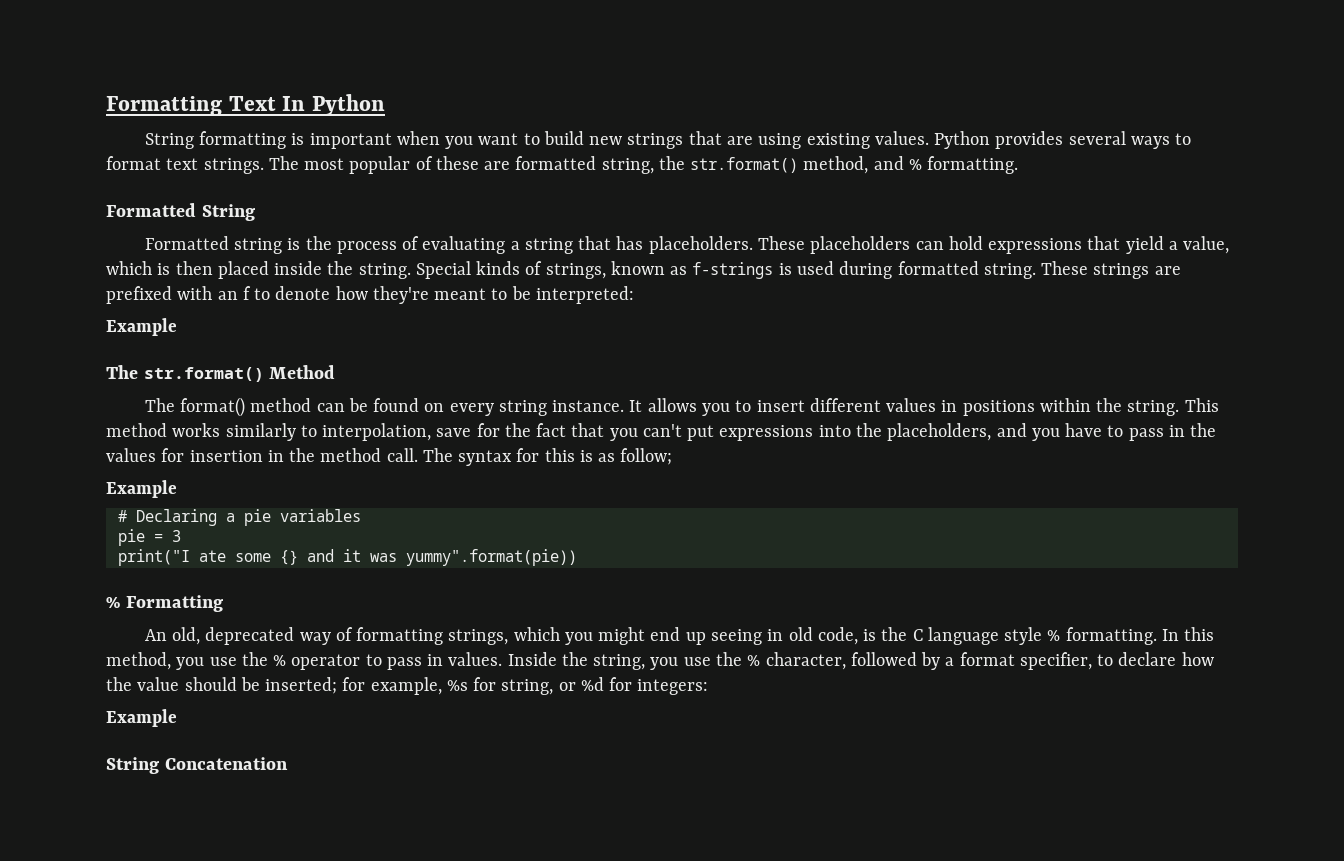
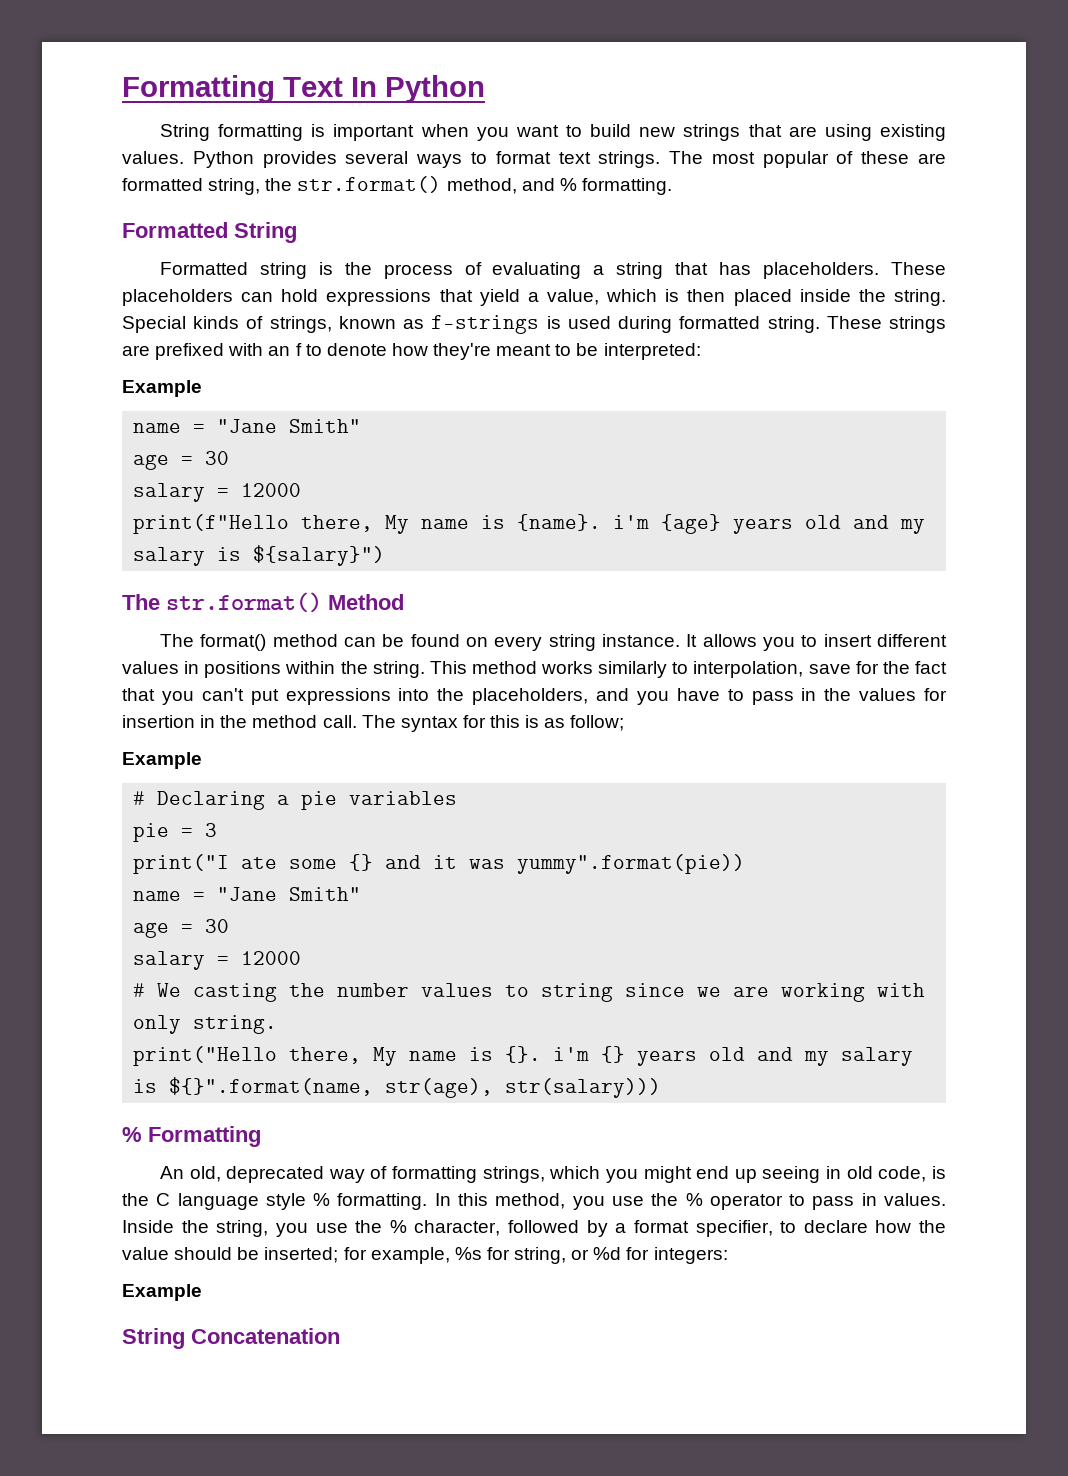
  These strings are prefixed with an f to denote how they're meant to be interpreted:
  Example
+ name = "Jane Smith"
+ age = 30
+ salary = 12000
+ print(f"Hello there, My name is {name}. i'm {age} years old and my salary is ${salary}")
  print("I ate some {} and it was yummy".format(pie))
+ name = "Jane Smith"
+ age = 30
+ salary = 12000
+ # We casting the number values to string since we are working with only string.
+ print("Hello there, My name is {}. i'm {} years old and my salary is ${}".format(name, str(age), str(salary)))

